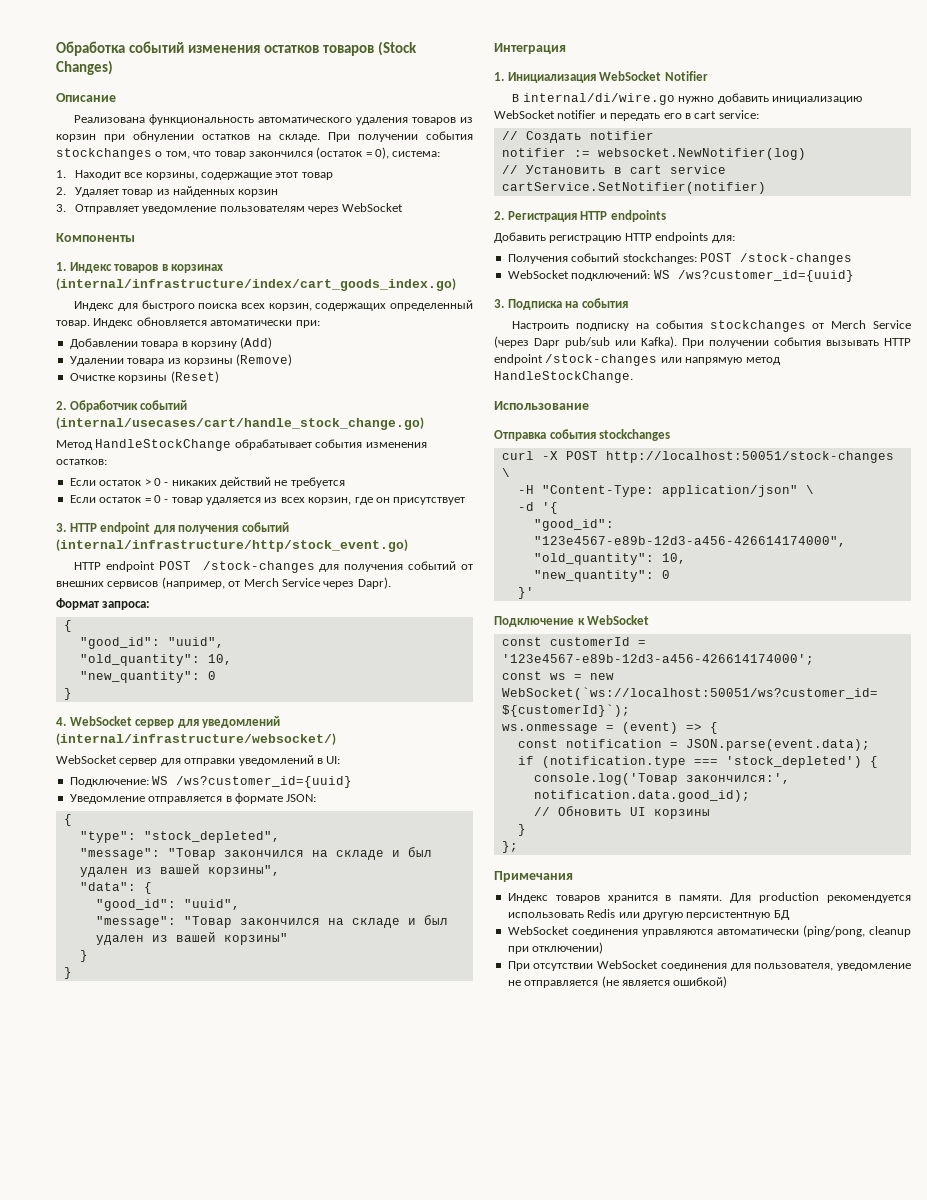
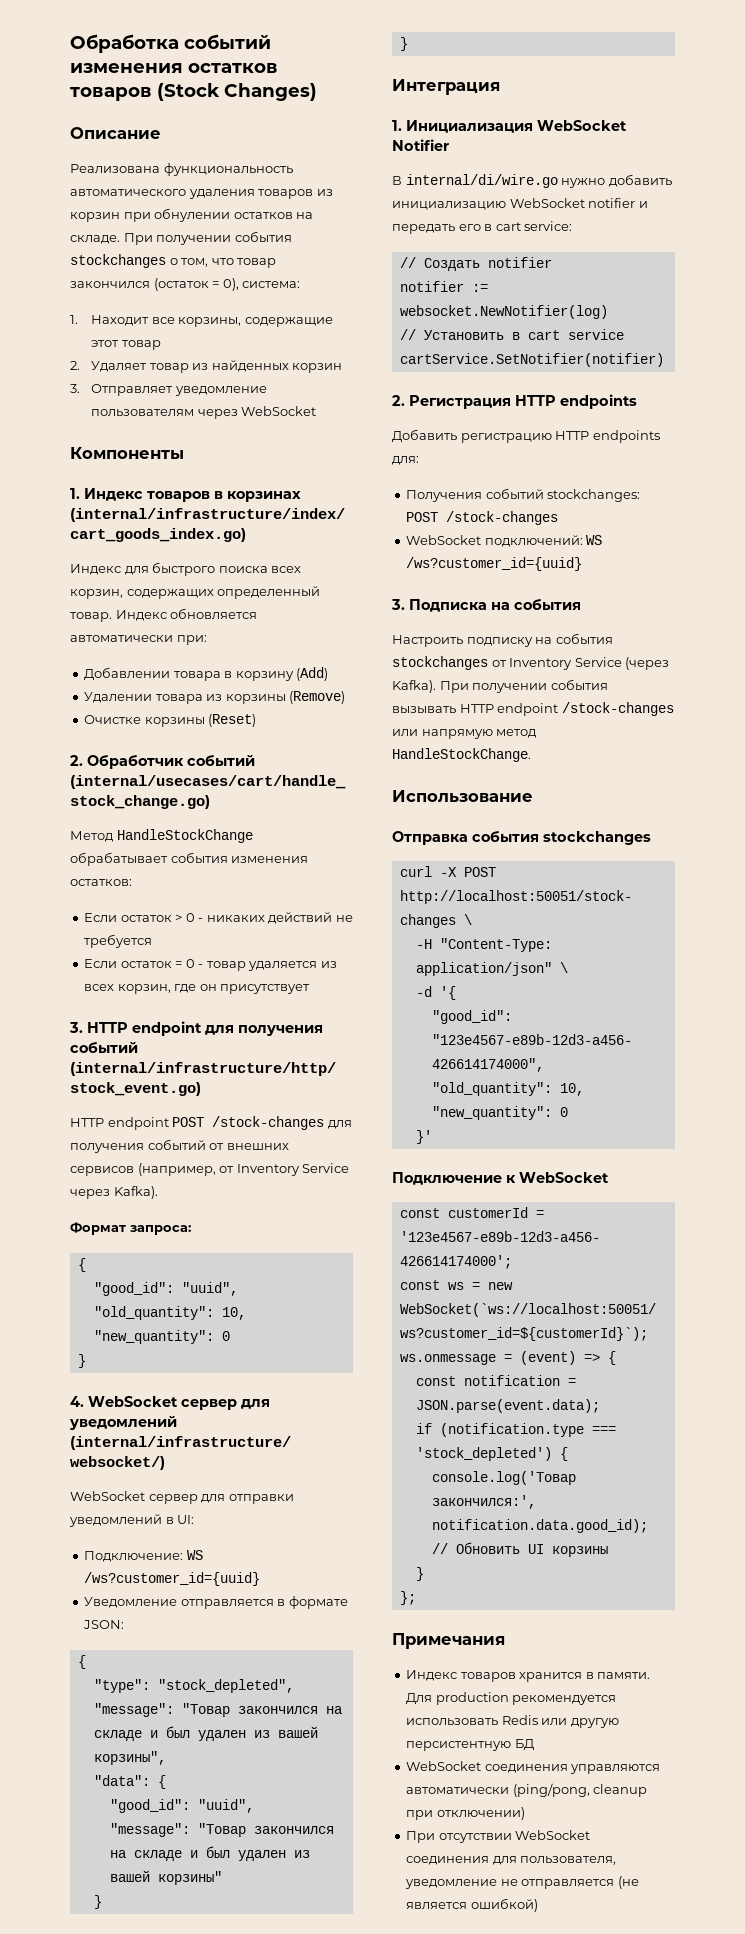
- HTTP endpoint POST /stock-changes для получения событий от внешних сервисов (например, от Merch Service через Dapr).
+ HTTP endpoint POST /stock-changes для получения событий от внешних сервисов (например, от Inventory Service через Kafka).
- Настроить подписку на события stockchanges от Merch Service (через Dapr pub/sub или Kafka).
+ Настроить подписку на события stockchanges от Inventory Service (через Kafka).

